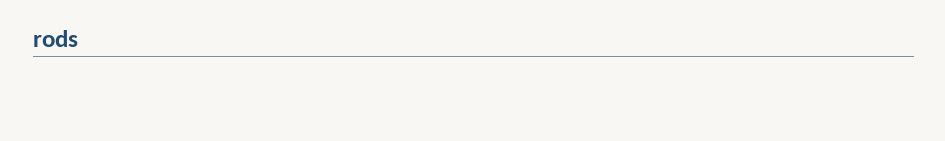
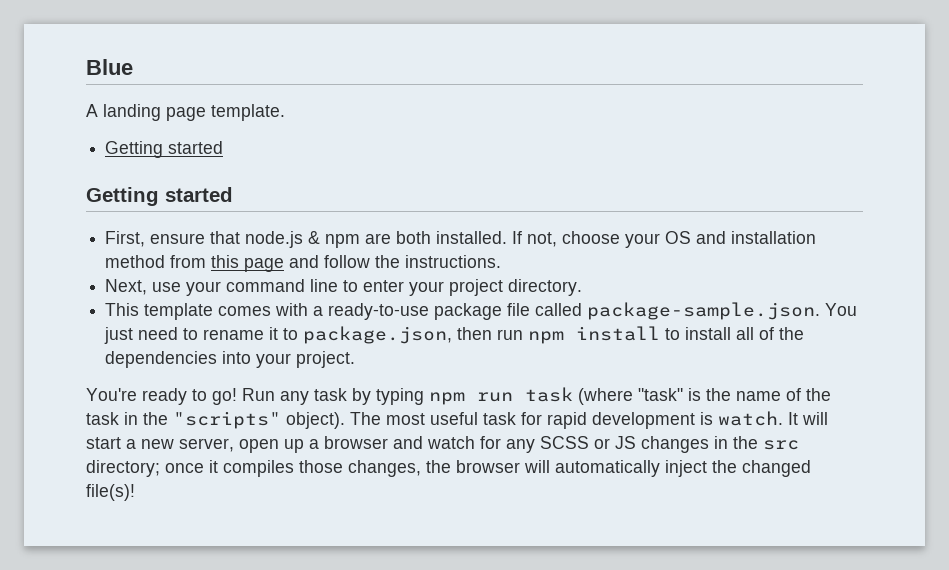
- rods
+ Blue
+ A landing page template.
+ Getting started
+ Getting started
+ First, ensure that node.js & npm are both installed. If not, choose your OS and installation method from this page and follow the instructions.
+ Next, use your command line to enter your project directory.
+ This template comes with a ready-to-use package file called package-sample.json. You just need to rename it to package.json, then run npm install to install all of the dependencies into your project.
+ You're ready to go! Run any task by typing npm run task (where "task" is the name of the task in the "scripts" object). The most useful task for rapid development is watch. It will start a new server, open up a browser and watch for any SCSS or JS changes in the src directory; once it compiles those changes, the browser will automatically inject the changed file(s)!

